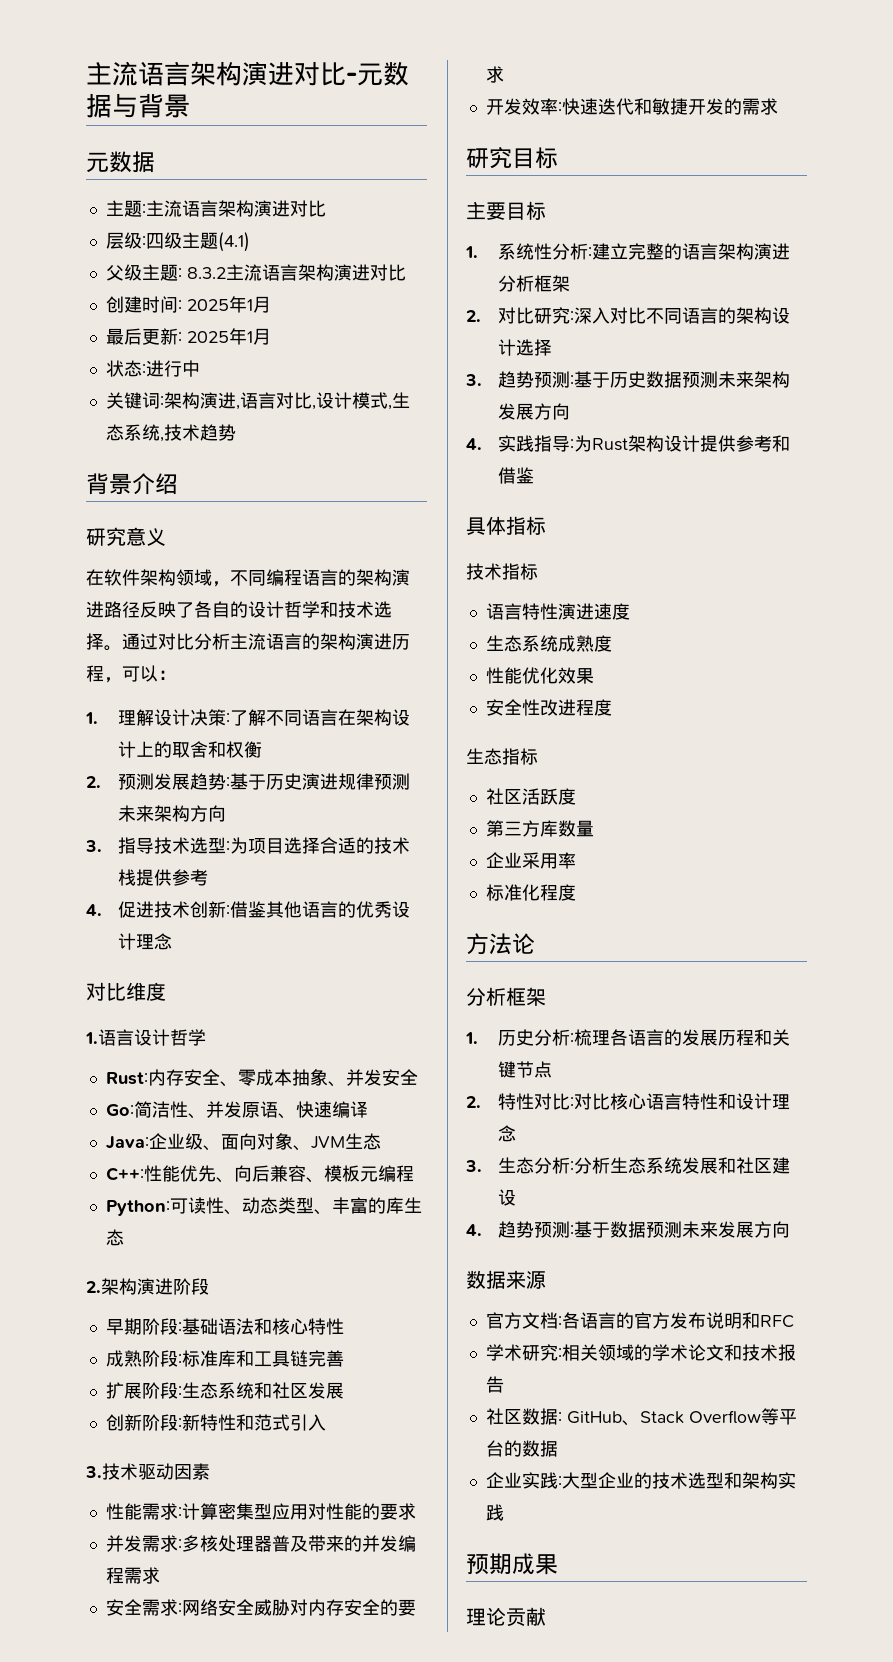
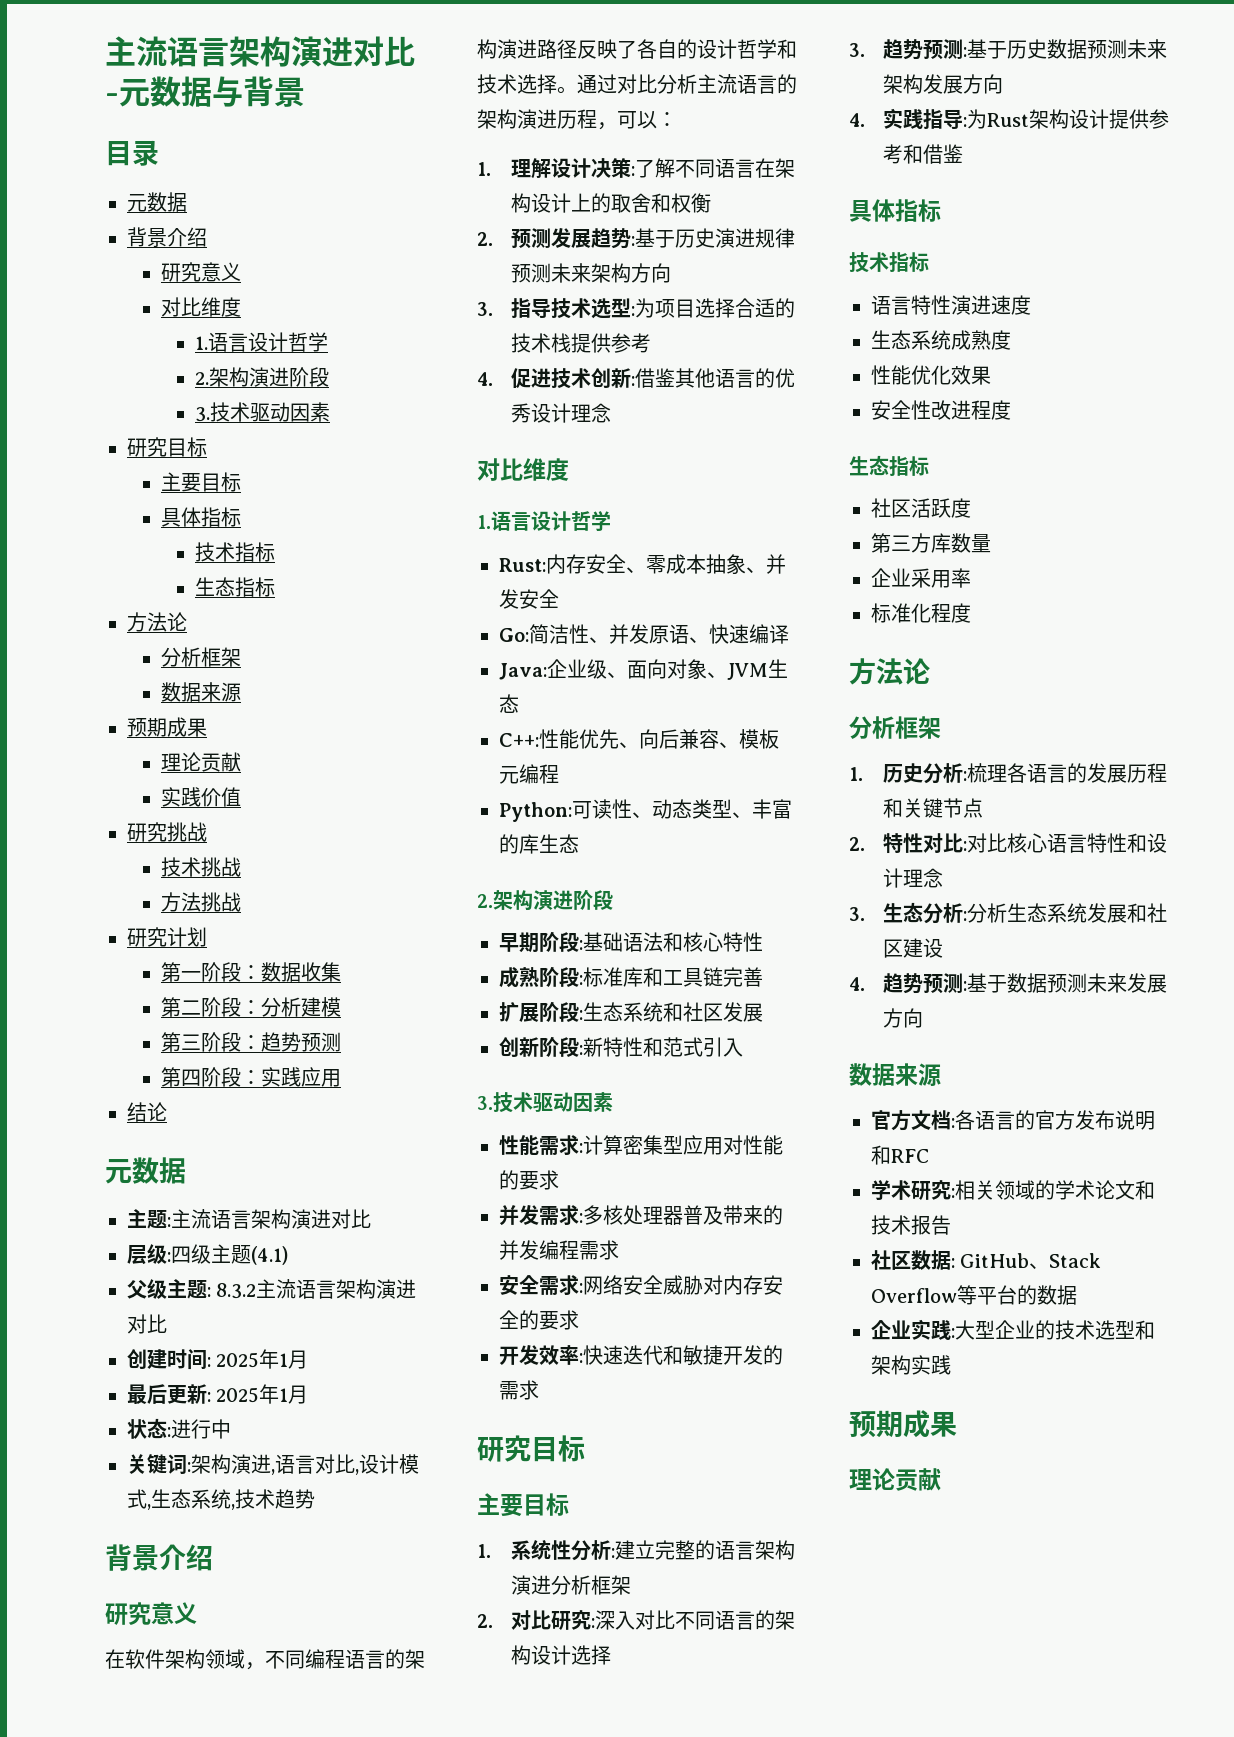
+ 目录
+ 元数据
+ 背景介绍
+ 研究意义
+ 对比维度
+ 1.语言设计哲学
+ 2.架构演进阶段
+ 3.技术驱动因素
+ 研究目标
+ 主要目标
+ 具体指标
+ 技术指标
+ 生态指标
+ 方法论
+ 分析框架
+ 数据来源
+ 预期成果
+ 理论贡献
+ 实践价值
+ 研究挑战
+ 技术挑战
+ 方法挑战
+ 研究计划
+ 第一阶段：数据收集
+ 第二阶段：分析建模
+ 第三阶段：趋势预测
+ 第四阶段：实践应用
+ 结论

